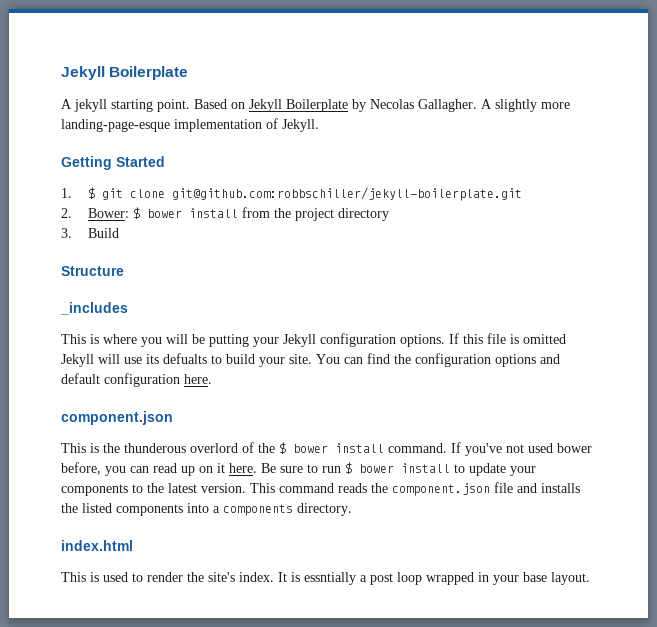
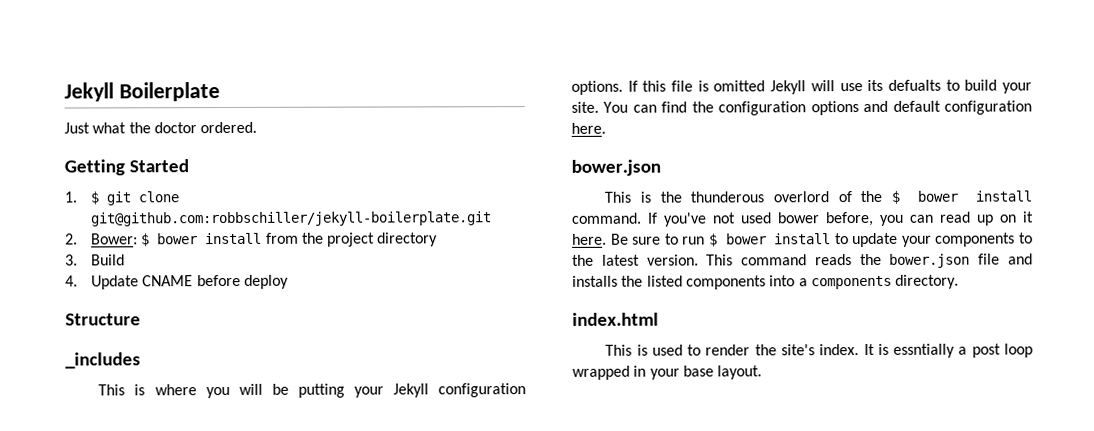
- A jekyll starting point. Based on Jekyll Boilerplate by Necolas Gallagher. A slightly more landing-page-esque implementation of Jekyll.
+ Just what the doctor ordered.
+ 4. Update CNAME before deploy
  You can find the configuration options and default configuration here.
- component.json
+ bower.json
- This command reads the component.json file and installs the listed components into a components directory.
+ This command reads the bower.json file and installs the listed components into a components directory.

